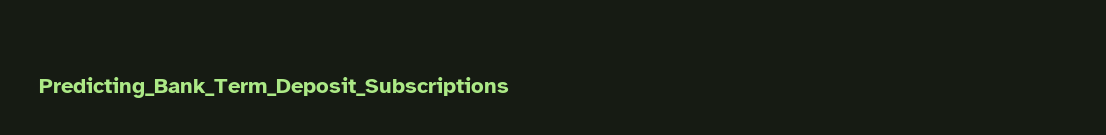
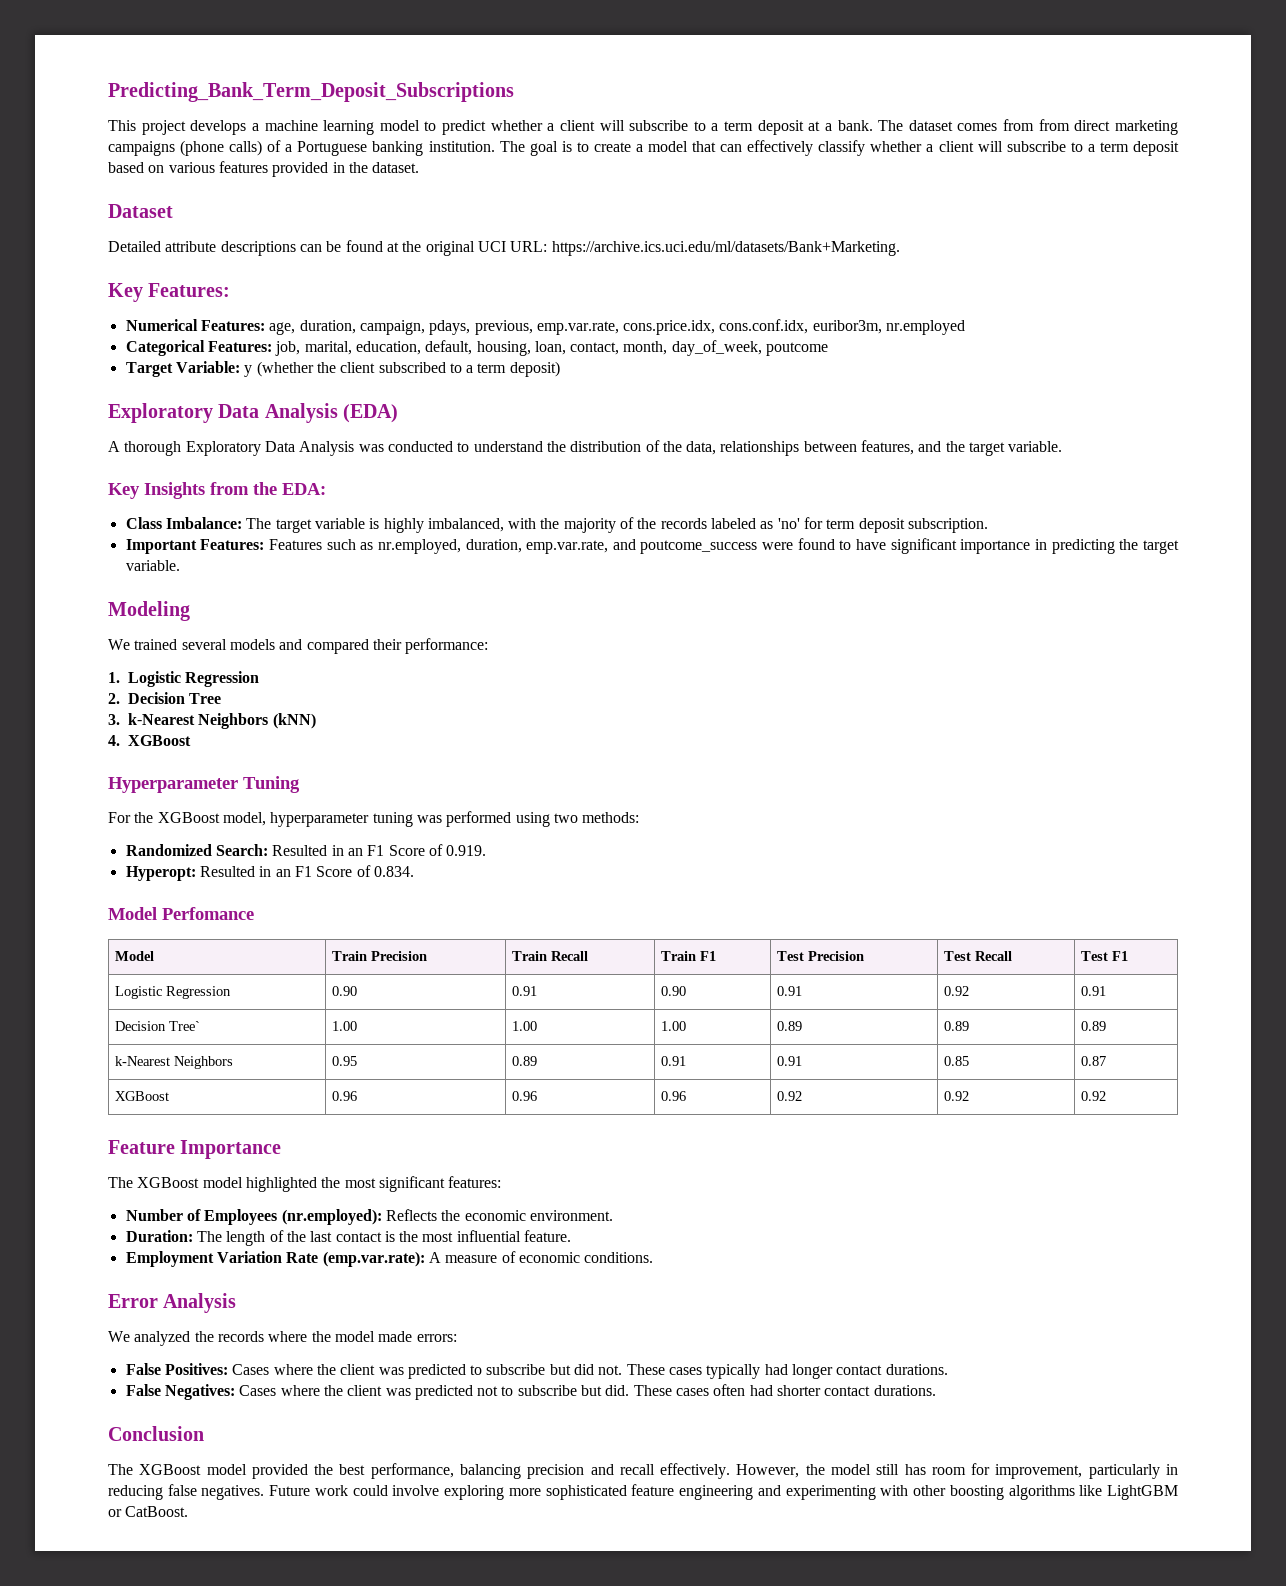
+ This project develops a machine learning model to predict whether a client will subscribe to a term deposit at a bank. The dataset comes from from direct marketing campaigns (phone calls) of a Portuguese banking institution. The goal is to create a model that can effectively classify whether a client will subscribe to a term deposit based on various features provided in the dataset.
+ Dataset
+ Detailed attribute descriptions can be found at the original UCI URL: https://archive.ics.uci.edu/ml/datasets/Bank+Marketing.
+ Key Features:
+ Numerical Features: age, duration, campaign, pdays, previous, emp.var.rate, cons.price.idx, cons.conf.idx, euribor3m, nr.employed
+ Categorical Features: job, marital, education, default, housing, loan, contact, month, day_of_week, poutcome
+ Target Variable: y (whether the client subscribed to a term deposit)
+ Exploratory Data Analysis (EDA)
+ A thorough Exploratory Data Analysis was conducted to understand the distribution of the data, relationships between features, and the target variable.
+ Key Insights from the EDA:
+ Class Imbalance: The target variable is highly imbalanced, with the majority of the records labeled as 'no' for term deposit subscription.
+ Important Features: Features such as nr.employed, duration, emp.var.rate, and poutcome_success were found to have significant importance in predicting the target variable.
+ Modeling
+ We trained several models and compared their performance:
+ 1. Logistic Regression
+ 2. Decision Tree
+ 3. k-Nearest Neighbors (kNN)
+ 4. XGBoost
+ Hyperparameter Tuning
+ For the XGBoost model, hyperparameter tuning was performed using two methods:
+ Randomized Search: Resulted in an F1 Score of 0.919.
+ Hyperopt: Resulted in an F1 Score of 0.834.
+ Model Perfomance
+ Model | Train Precision | Train Recall | Train F1 | Test Precision | Test Recall | Test F1
+ Logistic Regression | 0.90 | 0.91 | 0.90 | 0.91 | 0.92 | 0.91
+ Decision Tree` | 1.00 | 1.00 | 1.00 | 0.89 | 0.89 | 0.89
+ k-Nearest Neighbors | 0.95 | 0.89 | 0.91 | 0.91 | 0.85 | 0.87
+ XGBoost | 0.96 | 0.96 | 0.96 | 0.92 | 0.92 | 0.92
+ Feature Importance
+ The XGBoost model highlighted the most significant features:
+ Number of Employees (nr.employed): Reflects the economic environment.
+ Duration: The length of the last contact is the most influential feature.
+ Employment Variation Rate (emp.var.rate): A measure of economic conditions.
+ Error Analysis
+ We analyzed the records where the model made errors:
+ False Positives: Cases where the client was predicted to subscribe but did not. These cases typically had longer contact durations.
+ False Negatives: Cases where the client was predicted not to subscribe but did. These cases often had shorter contact durations.
+ Conclusion
+ The XGBoost model provided the best performance, balancing precision and recall effectively. However, the model still has room for improvement, particularly in reducing false negatives. Future work could involve exploring more sophisticated feature engineering and experimenting with other boosting algorithms like LightGBM or CatBoost.

